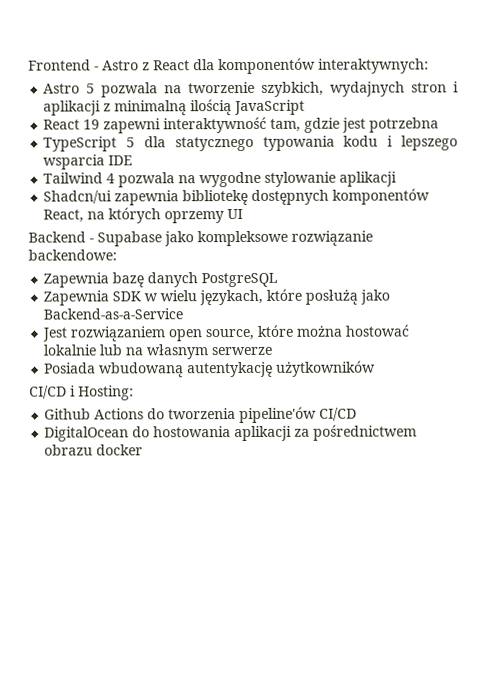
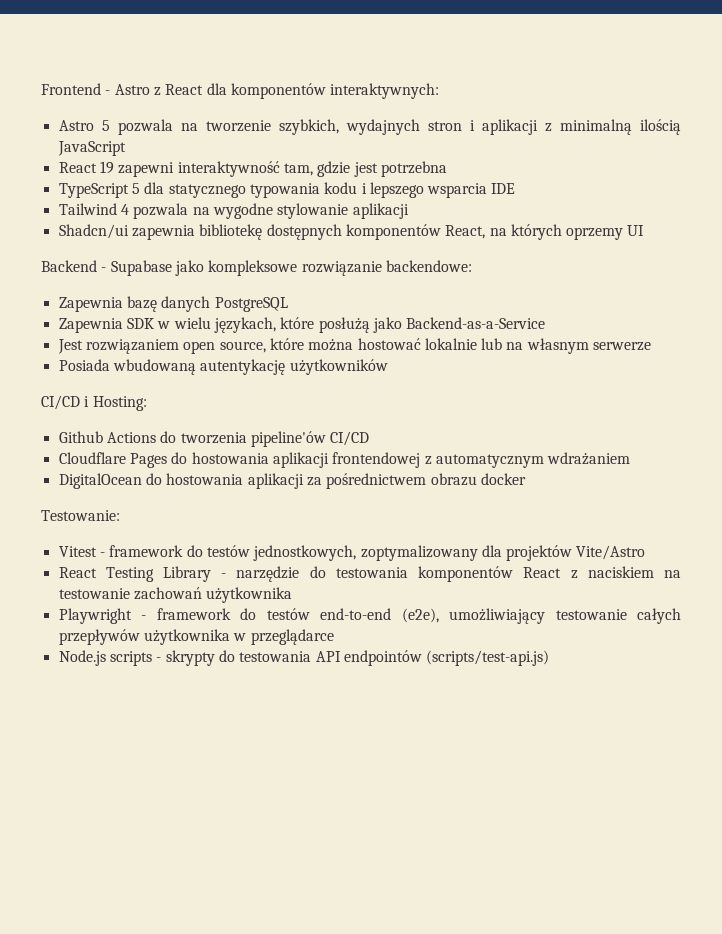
+ Cloudflare Pages do hostowania aplikacji frontendowej z automatycznym wdrażaniem
+ Testowanie:
+ Vitest - framework do testów jednostkowych, zoptymalizowany dla projektów Vite/Astro
+ React Testing Library - narzędzie do testowania komponentów React z naciskiem na testowanie zachowań użytkownika
+ Playwright - framework do testów end-to-end (e2e), umożliwiający testowanie całych przepływów użytkownika w przeglądarce
+ Node.js scripts - skrypty do testowania API endpointów (scripts/test-api.js)

